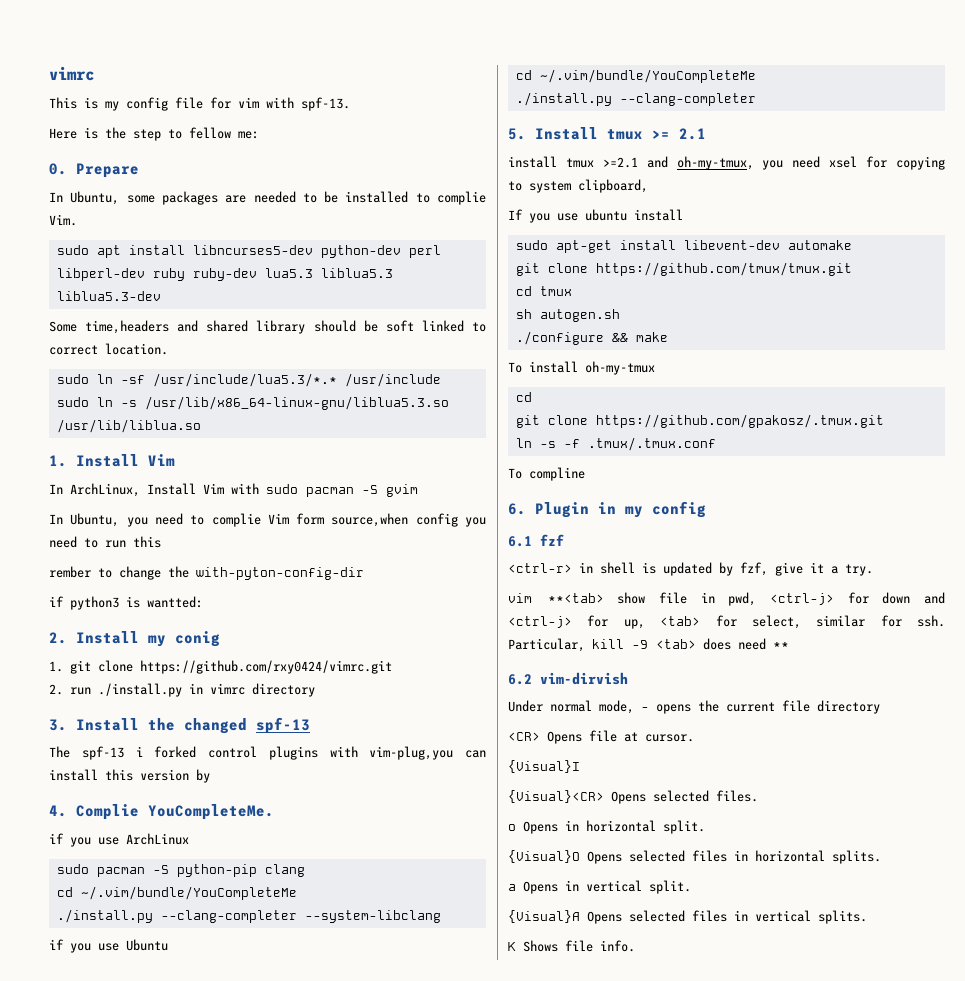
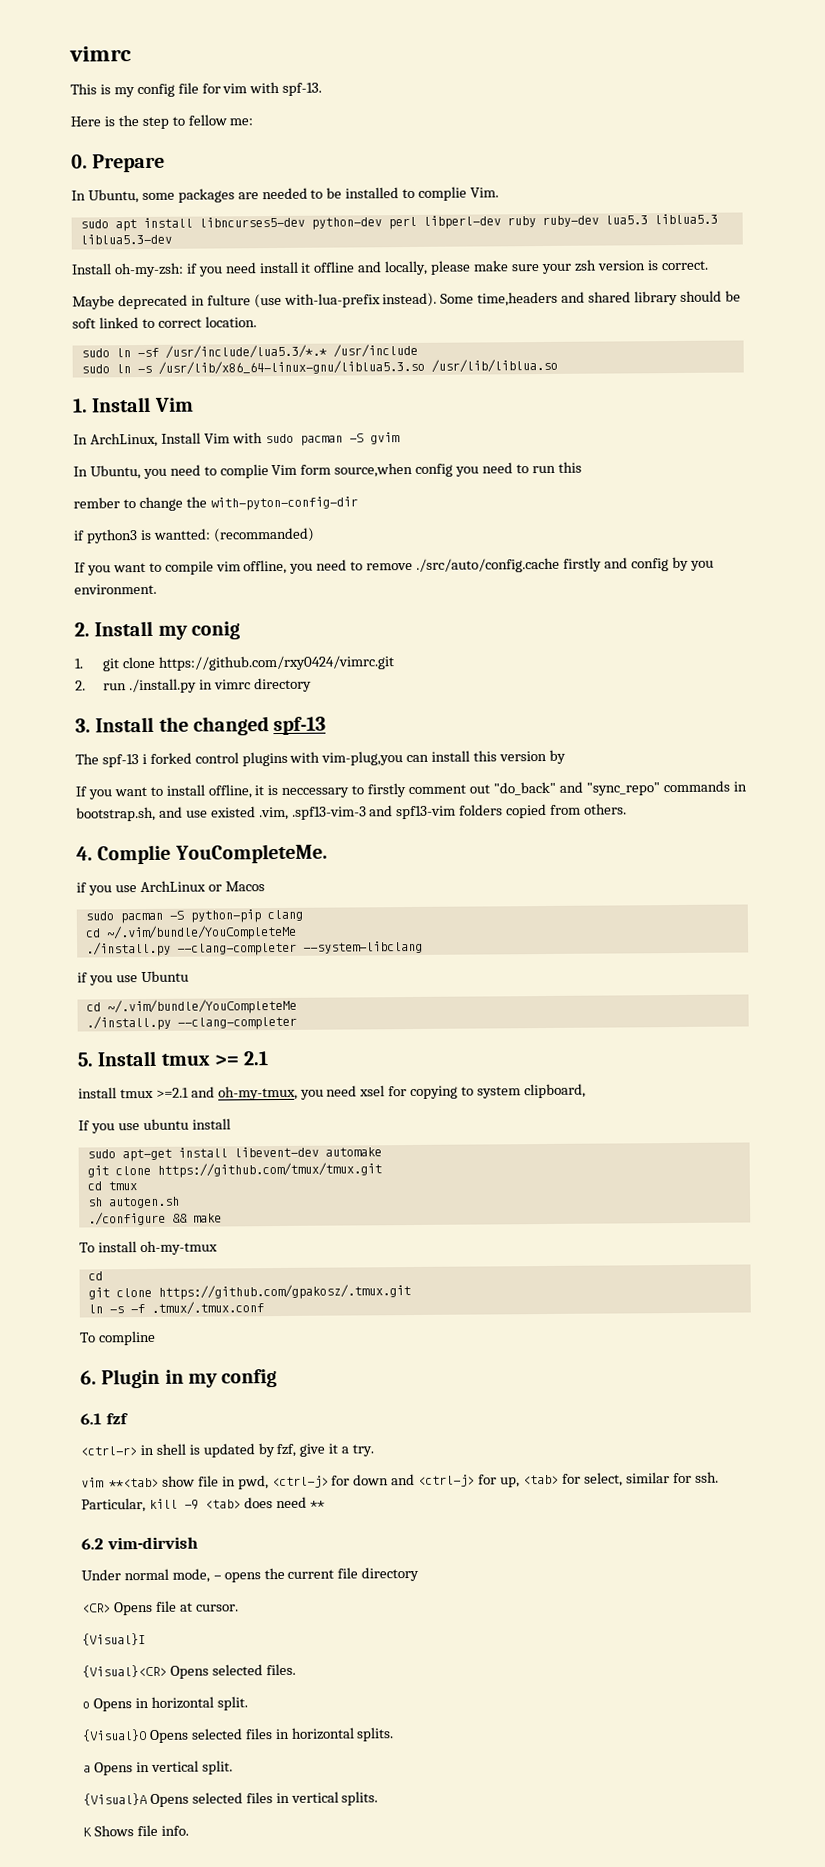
+ Install oh-my-zsh: if you need install it offline and locally, please make sure your zsh version is correct.
+ Maybe deprecated in fulture (use with-lua-prefix instead).
- if python3 is wantted:
+ if python3 is wantted: (recommanded)
+ If you want to compile vim offline, you need to remove ./src/auto/config.cache firstly and config by you environment.
+ If you want to install offline, it is neccessary to firstly comment out "do_back" and "sync_repo" commands in bootstrap.sh, and use existed .vim, .spf13-vim-3 and spf13-vim folders copied from others.
- if you use ArchLinux
+ if you use ArchLinux or Macos

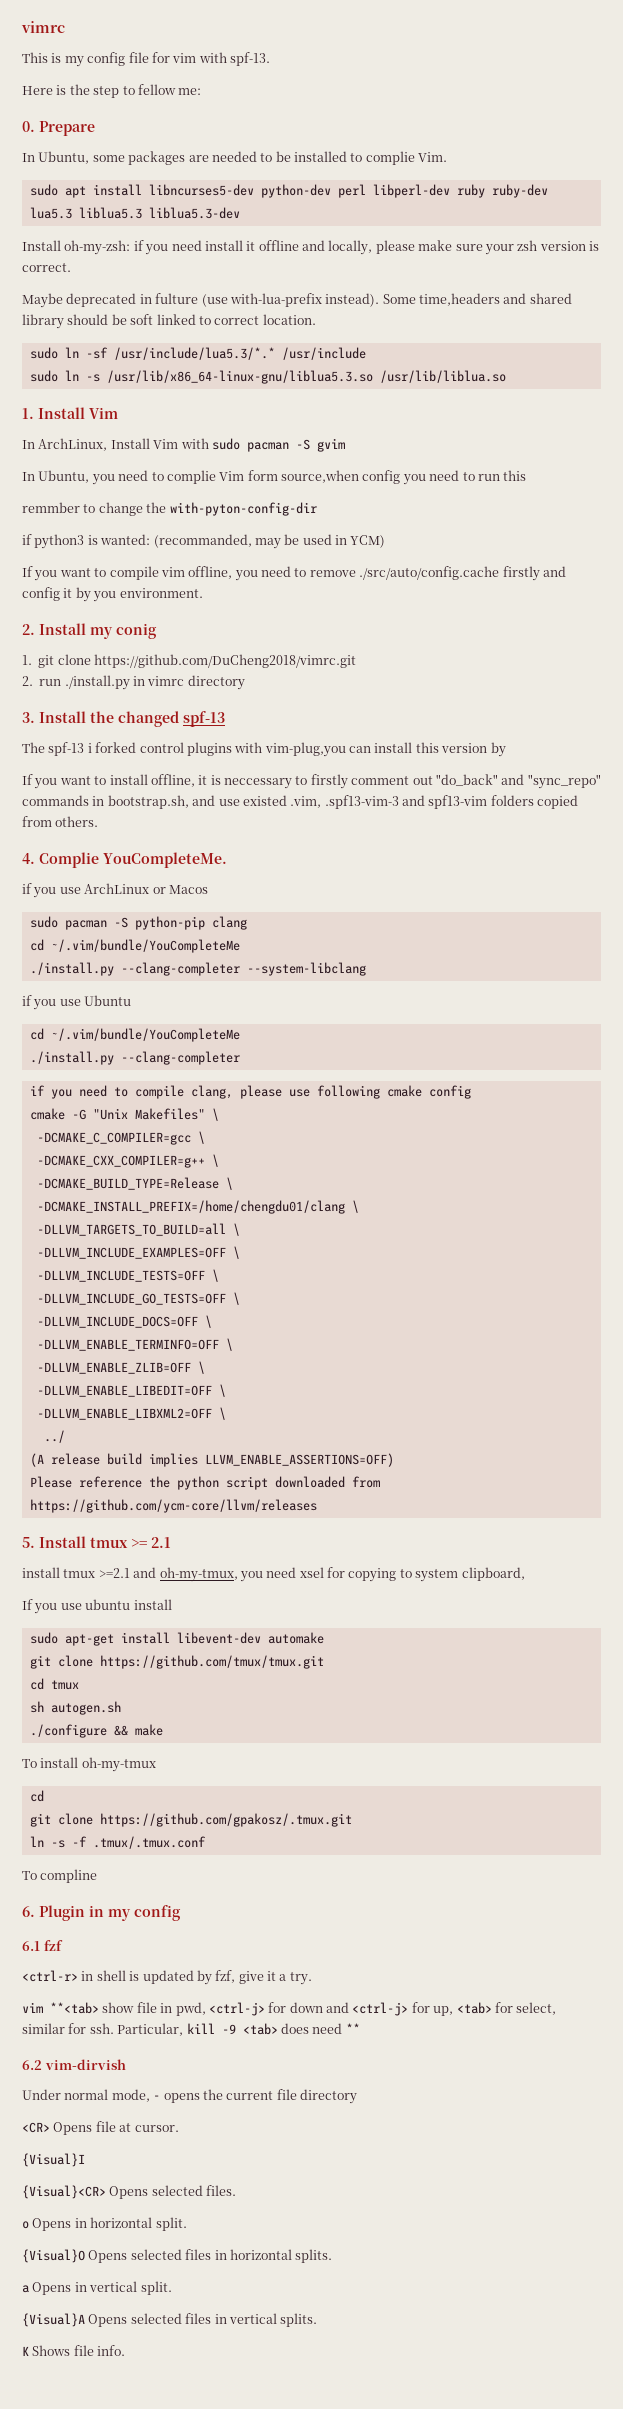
- rember to change the with-pyton-config-dir
+ remmber to change the with-pyton-config-dir
- if python3 is wantted: (recommanded)
+ if python3 is wanted: (recommanded, may be used in YCM)
- If you want to compile vim offline, you need to remove ./src/auto/config.cache firstly and config by you environment.
+ If you want to compile vim offline, you need to remove ./src/auto/config.cache firstly and config it by you environment.
- 1. git clone https://github.com/rxy0424/vimrc.git
+ 1. git clone https://github.com/DuCheng2018/vimrc.git
+ if you need to compile clang, please use following cmake config
+ cmake -G "Unix Makefiles" \
+ -DCMAKE_C_COMPILER=gcc \
+ -DCMAKE_CXX_COMPILER=g++ \
+ -DCMAKE_BUILD_TYPE=Release \
+ -DCMAKE_INSTALL_PREFIX=/home/chengdu01/clang \
+ -DLLVM_TARGETS_TO_BUILD=all \
+ -DLLVM_INCLUDE_EXAMPLES=OFF \
+ -DLLVM_INCLUDE_TESTS=OFF \
+ -DLLVM_INCLUDE_GO_TESTS=OFF \
+ -DLLVM_INCLUDE_DOCS=OFF \
+ -DLLVM_ENABLE_TERMINFO=OFF \
+ -DLLVM_ENABLE_ZLIB=OFF \
+ -DLLVM_ENABLE_LIBEDIT=OFF \
+ -DLLVM_ENABLE_LIBXML2=OFF \
+ ../
+ (A release build implies LLVM_ENABLE_ASSERTIONS=OFF)
+ Please reference the python script downloaded from https://github.com/ycm-core/llvm/releases

